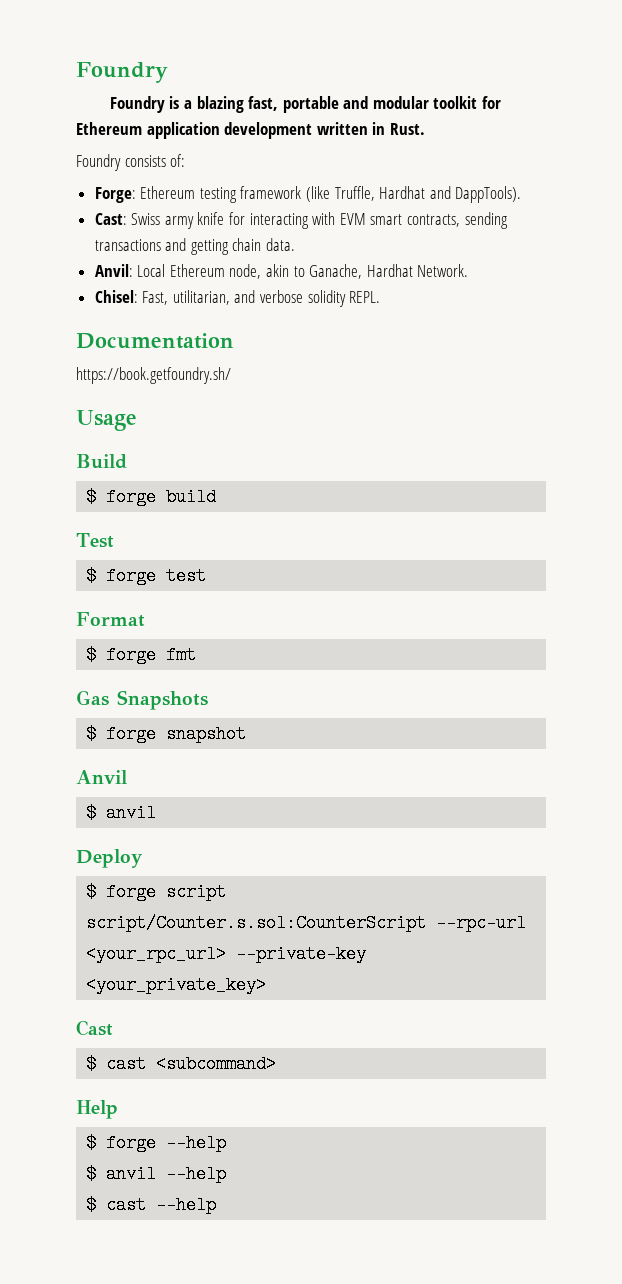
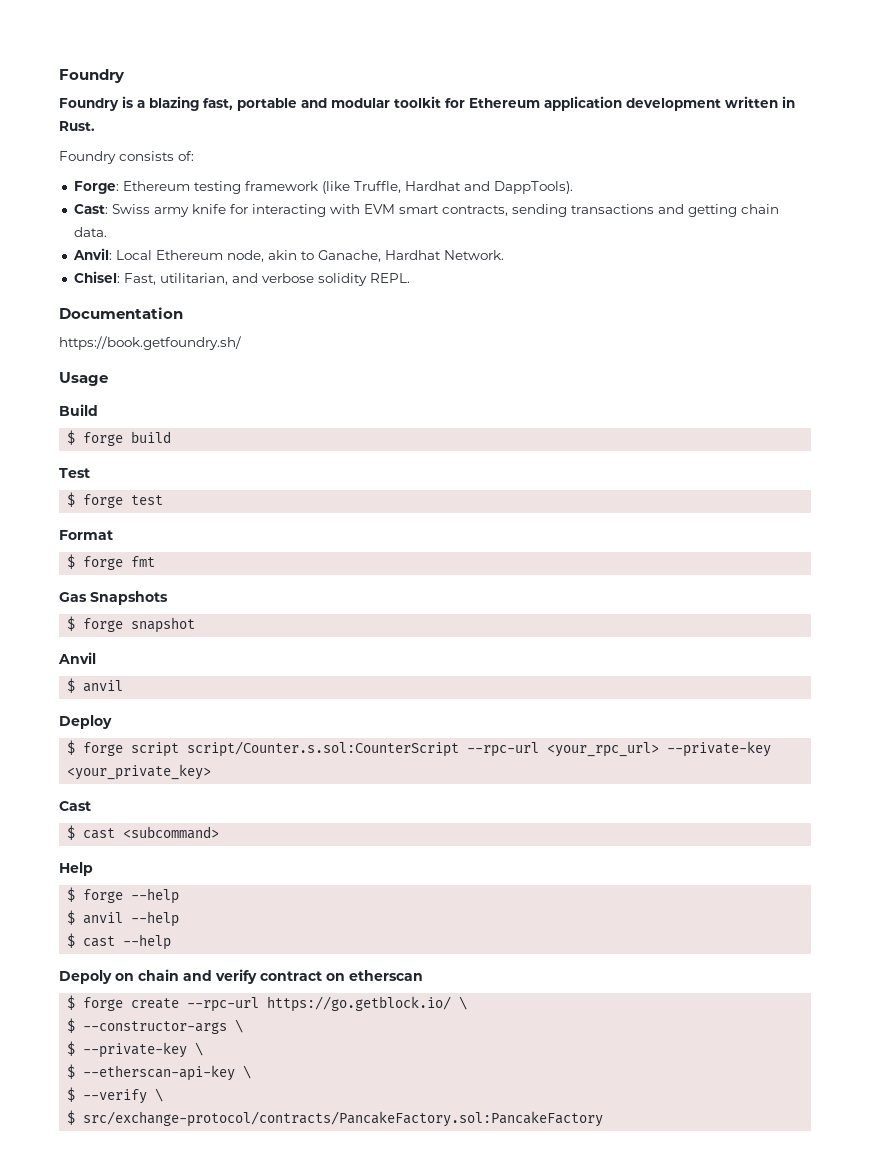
+ Depoly on chain and verify contract on etherscan
+ $ forge create --rpc-url https://go.getblock.io/ \
+ $ --constructor-args \
+ $ --private-key \
+ $ --etherscan-api-key \
+ $ --verify \
+ $ src/exchange-protocol/contracts/PancakeFactory.sol:PancakeFactory

